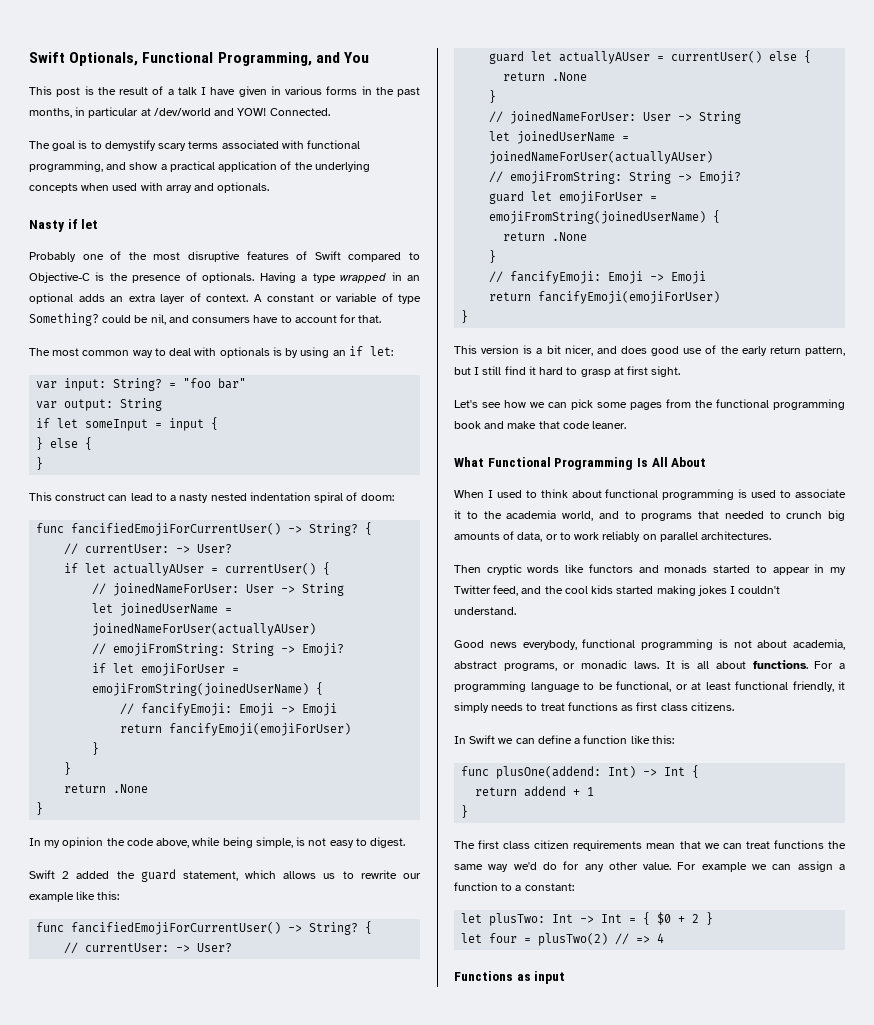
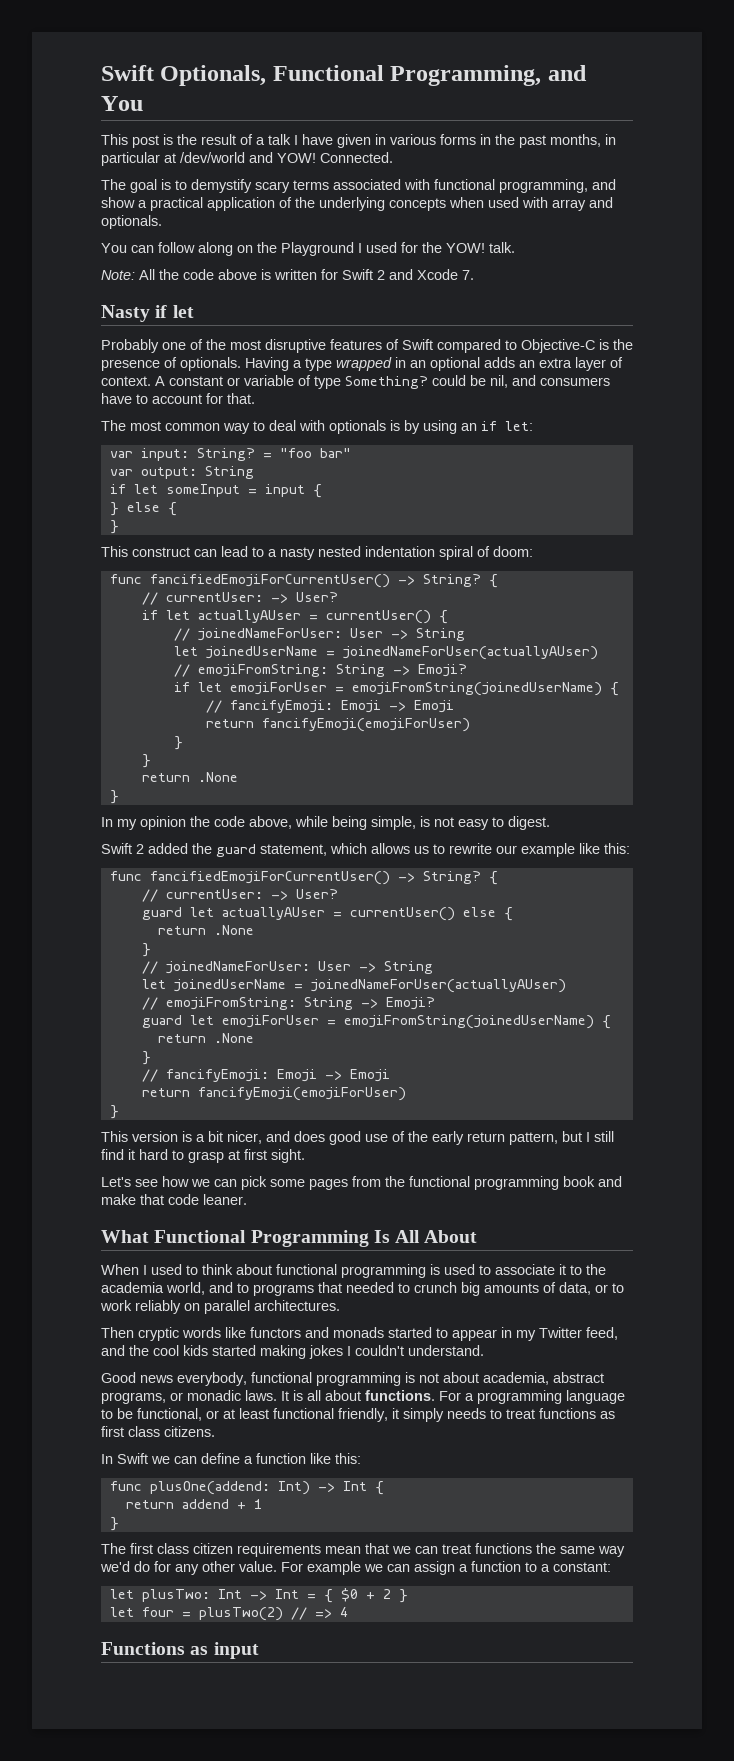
+ You can follow along on the Playground I used for the YOW! talk.
+ Note: All the code above is written for Swift 2 and Xcode 7.

